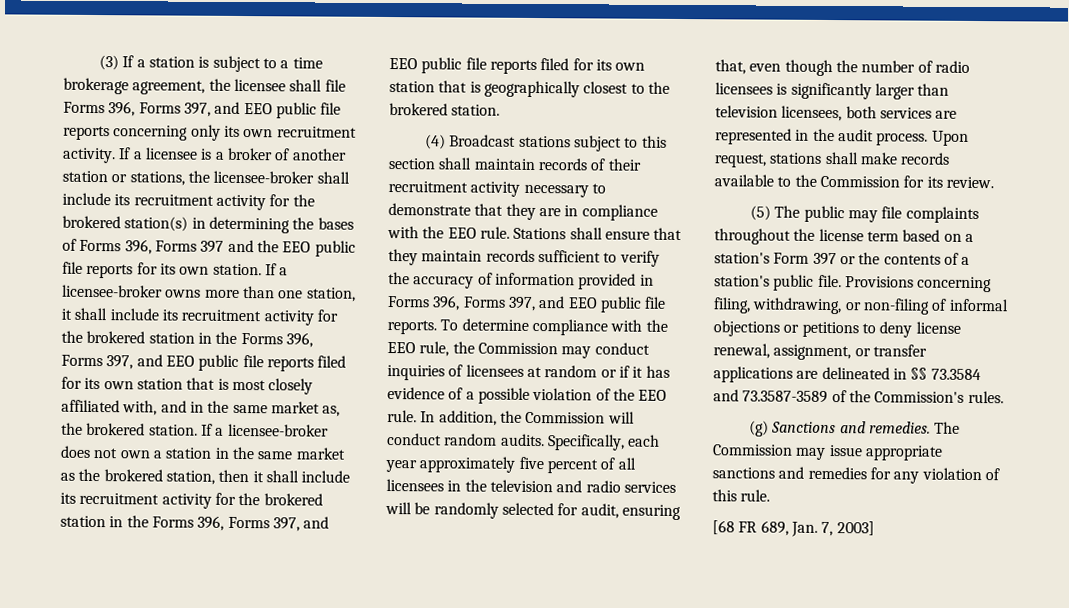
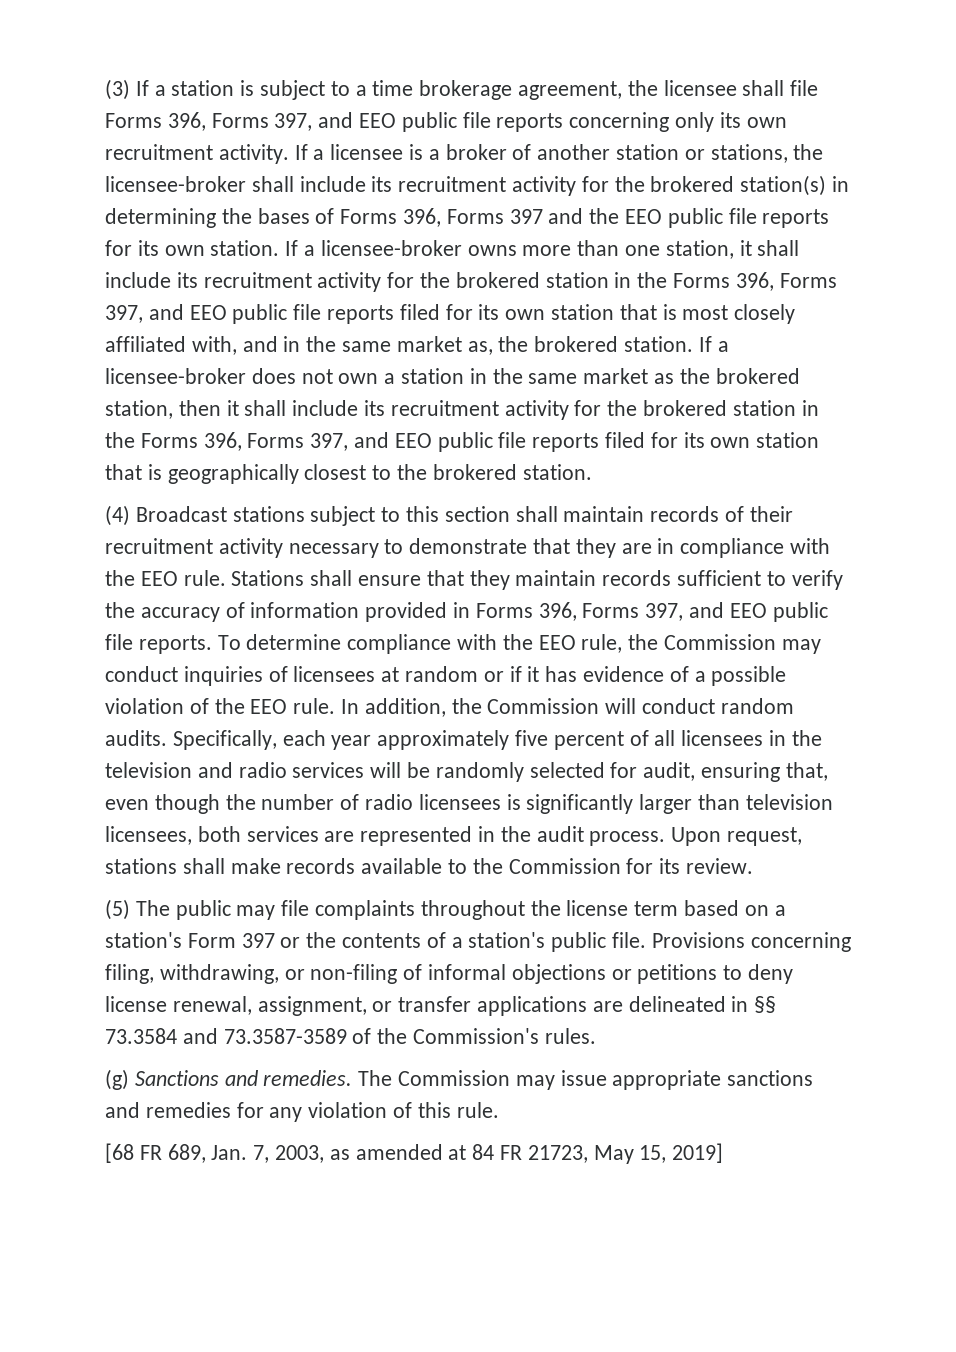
- [68 FR 689, Jan. 7, 2003]
+ [68 FR 689, Jan. 7, 2003, as amended at 84 FR 21723, May 15, 2019]

